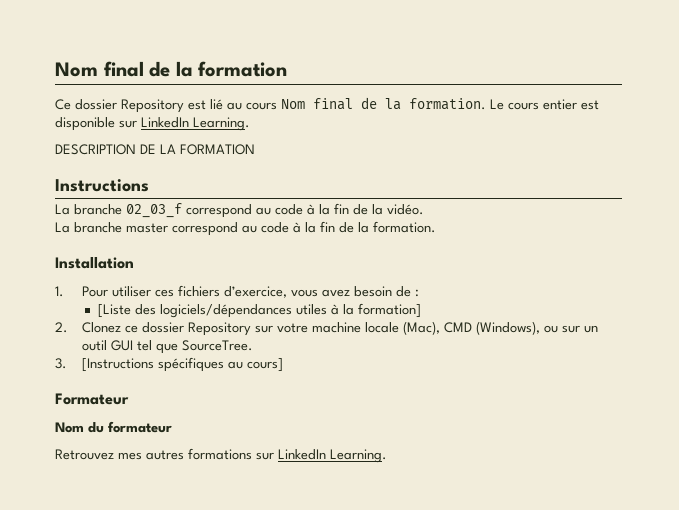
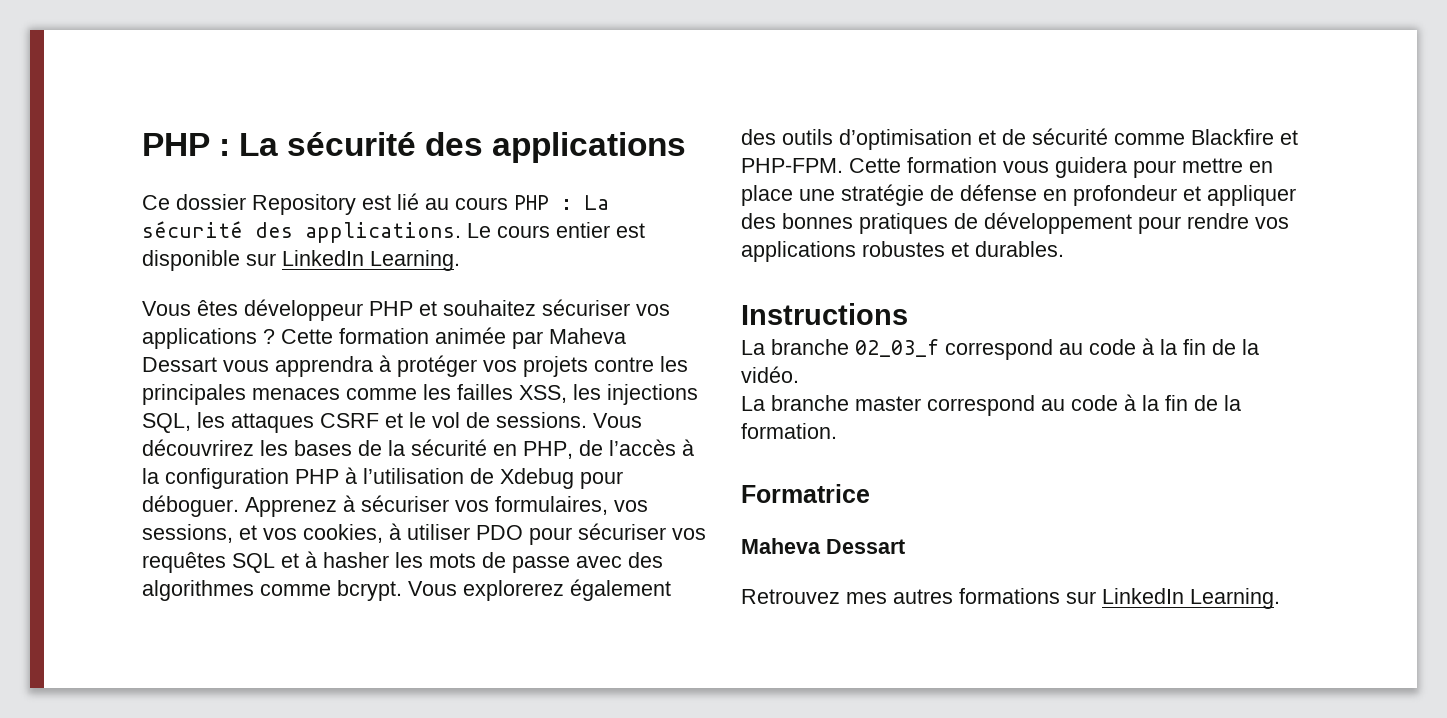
- Nom final de la formation
+ PHP : La sécurité des applications
- Ce dossier Repository est lié au cours Nom final de la formation.
+ Ce dossier Repository est lié au cours PHP : La sécurité des applications.
- DESCRIPTION DE LA FORMATION
+ Vous êtes développeur PHP et souhaitez sécuriser vos applications ? Cette formation animée par Maheva Dessart vous apprendra à protéger vos projets contre les principales menaces comme les failles XSS, les injections SQL, les attaques CSRF et le vol de sessions. Vous découvrirez les bases de la sécurité en PHP, de l’accès à la configuration PHP à l’utilisation de Xdebug pour déboguer. Apprenez à sécuriser vos formulaires, vos sessions, et vos cookies, à utiliser PDO pour sécuriser vos requêtes SQL et à hasher les mots de passe avec des algorithmes comme bcrypt. Vous explorerez également des outils d’optimisation et de sécurité comme Blackfire et PHP-FPM. Cette formation vous guidera pour mettre en place une stratégie de défense en profondeur et appliquer des bonnes pratiques de développement pour rendre vos applications robustes et durables.
- Installation
- 1. Pour utiliser ces fichiers d’exercice, vous avez besoin de :
- [Liste des logiciels/dépendances utiles à la formation]
- 2. Clonez ce dossier Repository sur votre machine locale (Mac), CMD (Windows), ou sur un outil GUI tel que SourceTree.
- 3. [Instructions spécifiques au cours]
- Formateur
- Nom du formateur
+ Formatrice
+ Maheva Dessart

